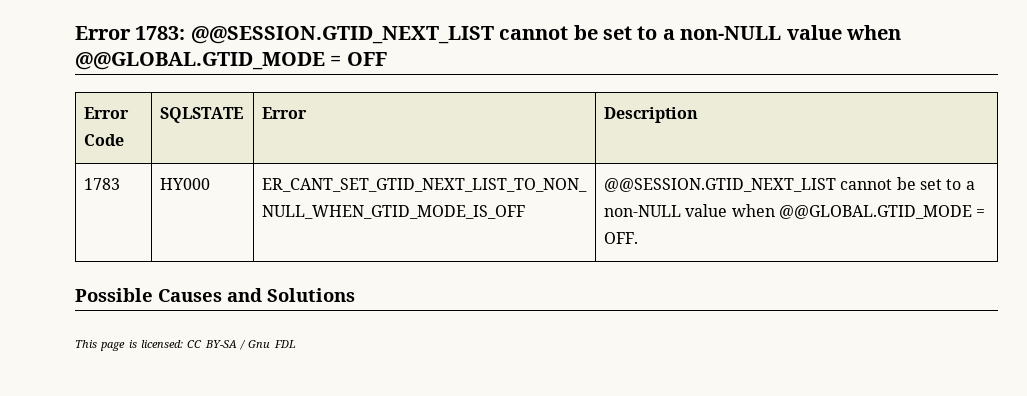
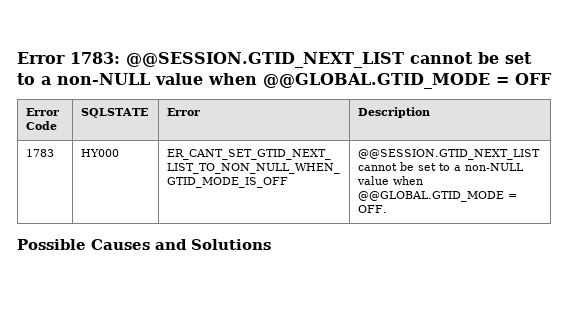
- This page is licensed: CC BY-SA / Gnu FDL

